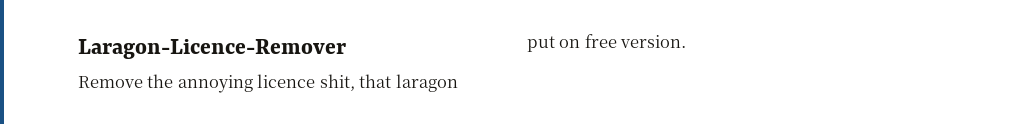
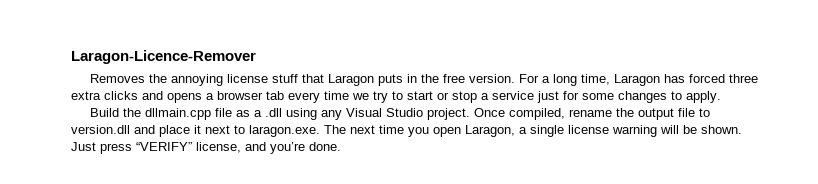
- Remove the annoying licence shit, that laragon put on free version.
+ Removes the annoying license stuff that Laragon puts in the free version. For a long time, Laragon has forced three extra clicks and opens a browser tab every time we try to start or stop a service just for some changes to apply.
+ Build the dllmain.cpp file as a .dll using any Visual Studio project. Once compiled, rename the output file to version.dll and place it next to laragon.exe. The next time you open Laragon, a single license warning will be shown. Just press “VERIFY” license, and you’re done.

